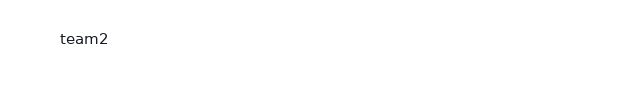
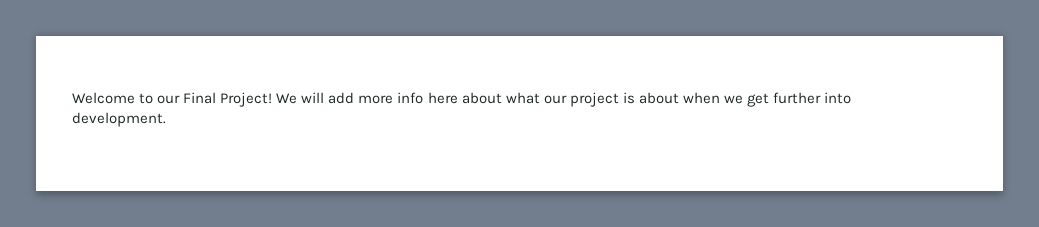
- team2
+ Welcome to our Final Project! We will add more info here about what our project is about when we get further into development.

